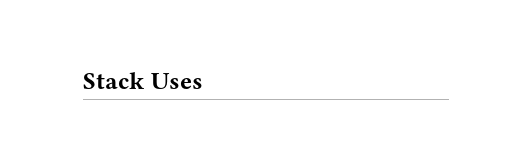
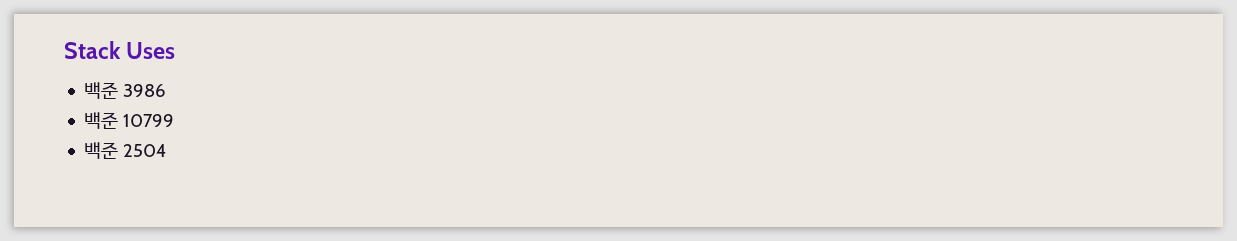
+ 백준 3986
+ 백준 10799
+ 백준 2504

